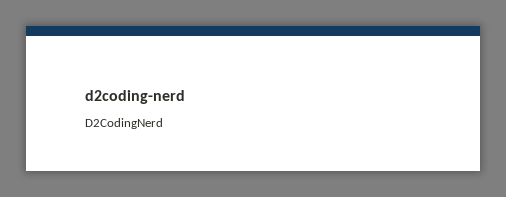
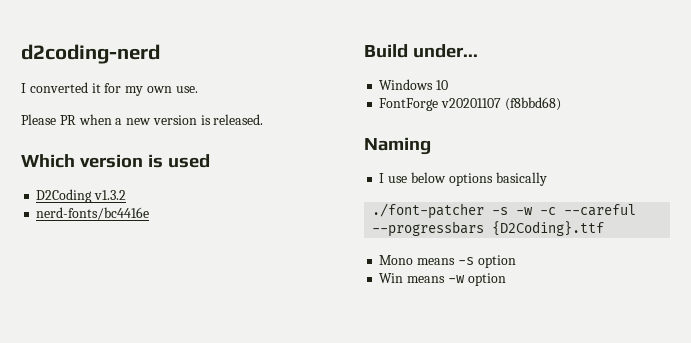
- D2CodingNerd
+ I converted it for my own use.
+ Please PR when a new version is released.
+ Which version is used
+ D2Coding v1.3.2
+ nerd-fonts/bc4416e
+ Build under...
+ Windows 10
+ FontForge v20201107 (f8bbd68)
+ Naming
+ I use below options basically
+ ./font-patcher -s -w -c --careful --progressbars {D2Coding}.ttf
+ Mono means -s option
+ Win means -w option

